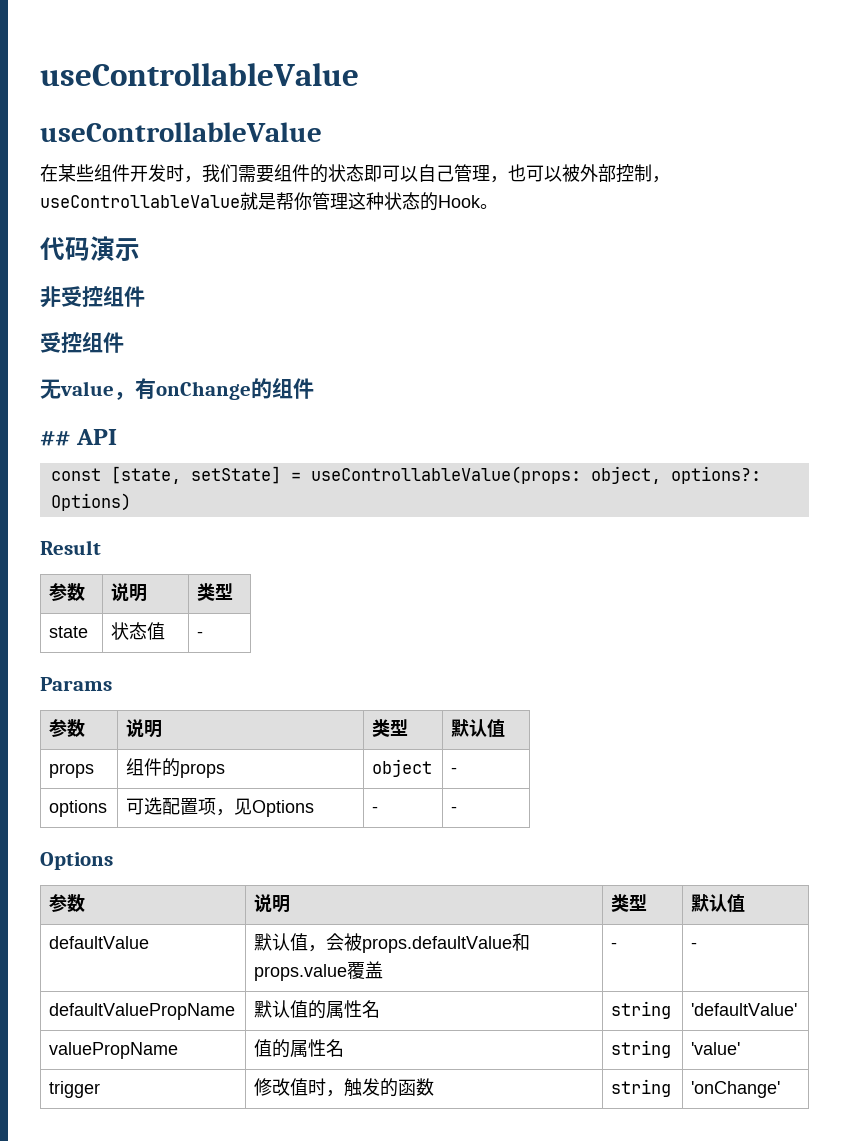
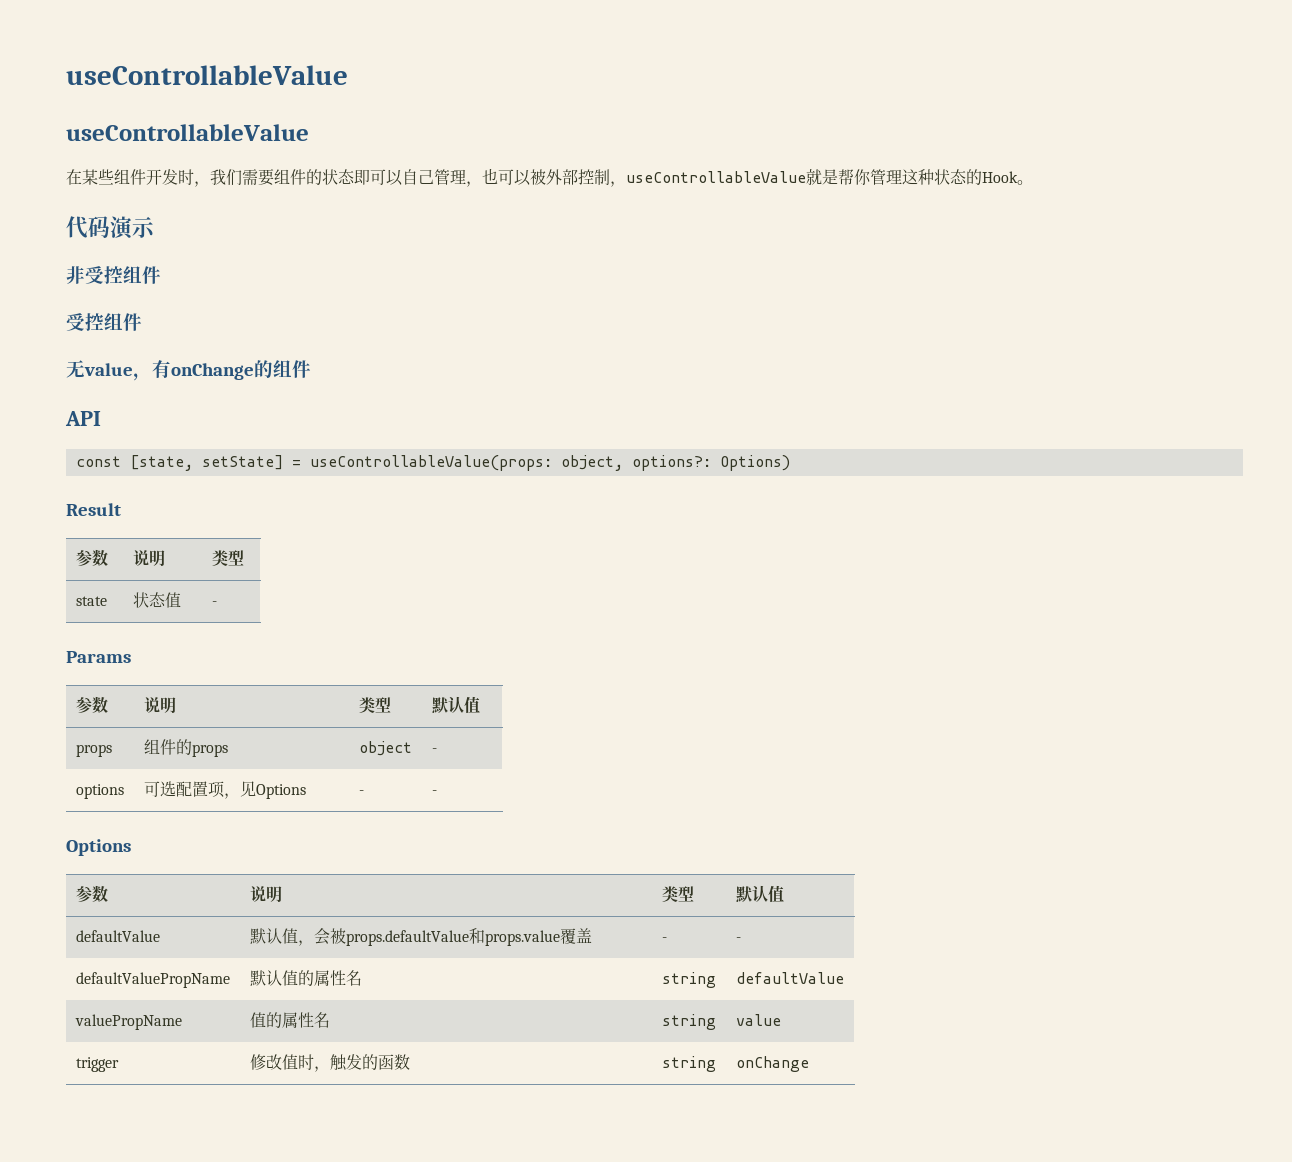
- ## API
+ API
- defaultValuePropName | 默认值的属性名 | string | 'defaultValue'
+ defaultValuePropName | 默认值的属性名 | string | defaultValue
- valuePropName | 值的属性名 | string | 'value'
+ valuePropName | 值的属性名 | string | value
- trigger | 修改值时，触发的函数 | string | 'onChange'
+ trigger | 修改值时，触发的函数 | string | onChange

